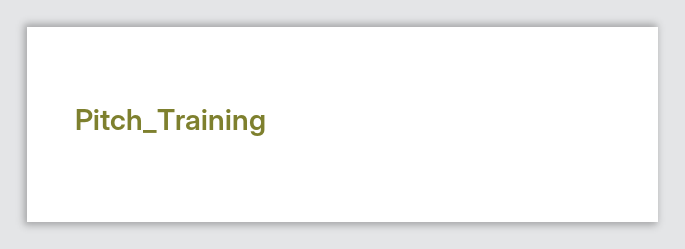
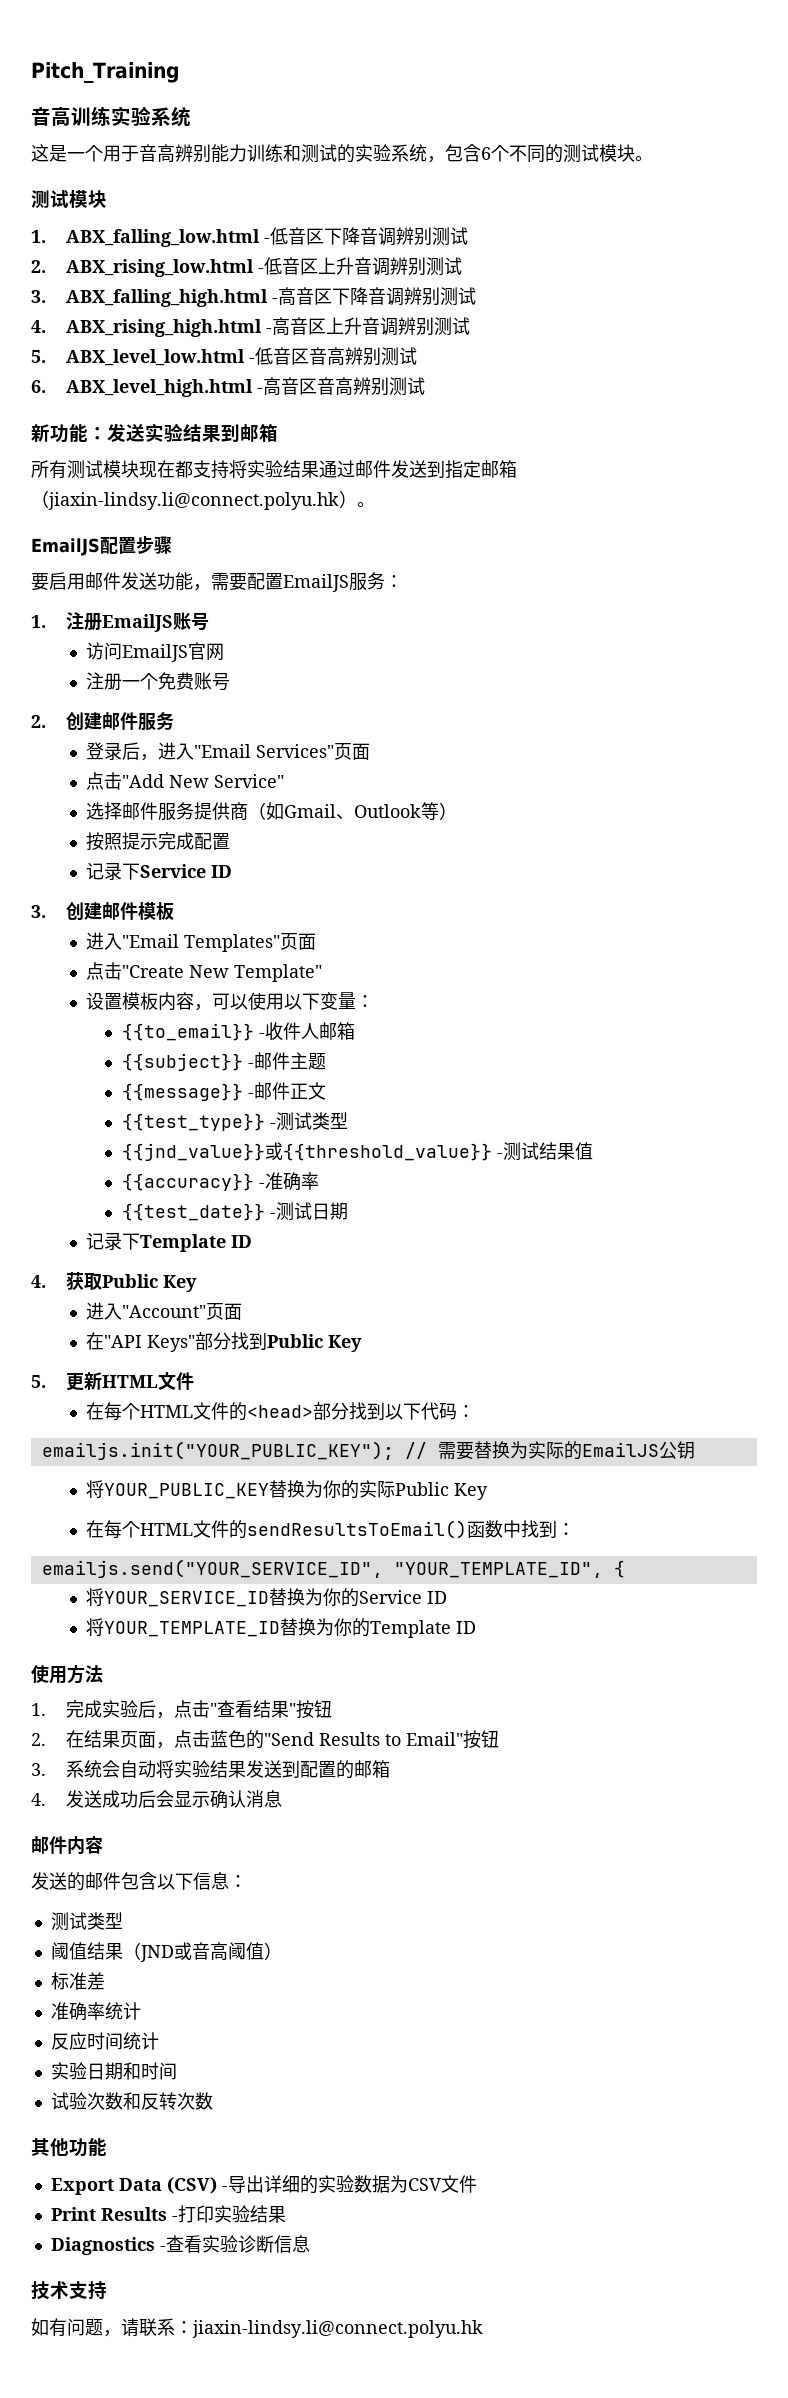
+ 音高训练实验系统
+ 这是一个用于音高辨别能力训练和测试的实验系统，包含6个不同的测试模块。
+ 测试模块
+ 1. ABX_falling_low.html -低音区下降音调辨别测试
+ 2. ABX_rising_low.html -低音区上升音调辨别测试
+ 3. ABX_falling_high.html -高音区下降音调辨别测试
+ 4. ABX_rising_high.html -高音区上升音调辨别测试
+ 5. ABX_level_low.html -低音区音高辨别测试
+ 6. ABX_level_high.html -高音区音高辨别测试
+ 新功能：发送实验结果到邮箱
+ 所有测试模块现在都支持将实验结果通过邮件发送到指定邮箱（jiaxin-lindsy.li@connect.polyu.hk）。
+ EmailJS配置步骤
+ 要启用邮件发送功能，需要配置EmailJS服务：
+ 1.注册EmailJS账号
+ 访问EmailJS官网
+ 注册一个免费账号
+ 2.创建邮件服务
+ 登录后，进入"Email Services"页面
+ 点击"Add New Service"
+ 选择邮件服务提供商（如Gmail、Outlook等）
+ 按照提示完成配置
+ 记录下Service ID
+ 3.创建邮件模板
+ 进入"Email Templates"页面
+ 点击"Create New Template"
+ 设置模板内容，可以使用以下变量：
+ {{to_email}} -收件人邮箱
+ {{subject}} -邮件主题
+ {{message}} -邮件正文
+ {{test_type}} -测试类型
+ {{jnd_value}}或{{threshold_value}} -测试结果值
+ {{accuracy}} -准确率
+ {{test_date}} -测试日期
+ 记录下Template ID
+ 4.获取Public Key
+ 进入"Account"页面
+ 在"API Keys"部分找到Public Key
+ 5.更新HTML文件
+ 在每个HTML文件的<head>部分找到以下代码：
+ emailjs.init("YOUR_PUBLIC_KEY"); // 需要替换为实际的EmailJS公钥
+ 将YOUR_PUBLIC_KEY替换为你的实际Public Key
+ 在每个HTML文件的sendResultsToEmail()函数中找到：
+ emailjs.send("YOUR_SERVICE_ID", "YOUR_TEMPLATE_ID", {
+ 将YOUR_SERVICE_ID替换为你的Service ID
+ 将YOUR_TEMPLATE_ID替换为你的Template ID
+ 使用方法
+ 1.完成实验后，点击"查看结果"按钮
+ 2.在结果页面，点击蓝色的"Send Results to Email"按钮
+ 3.系统会自动将实验结果发送到配置的邮箱
+ 4.发送成功后会显示确认消息
+ 邮件内容
+ 发送的邮件包含以下信息：
+ 测试类型
+ 阈值结果（JND或音高阈值）
+ 标准差
+ 准确率统计
+ 反应时间统计
+ 实验日期和时间
+ 试验次数和反转次数
+ 其他功能
+ Export Data (CSV) -导出详细的实验数据为CSV文件
+ Print Results -打印实验结果
+ Diagnostics -查看实验诊断信息
+ 技术支持
+ 如有问题，请联系：jiaxin-lindsy.li@connect.polyu.hk

